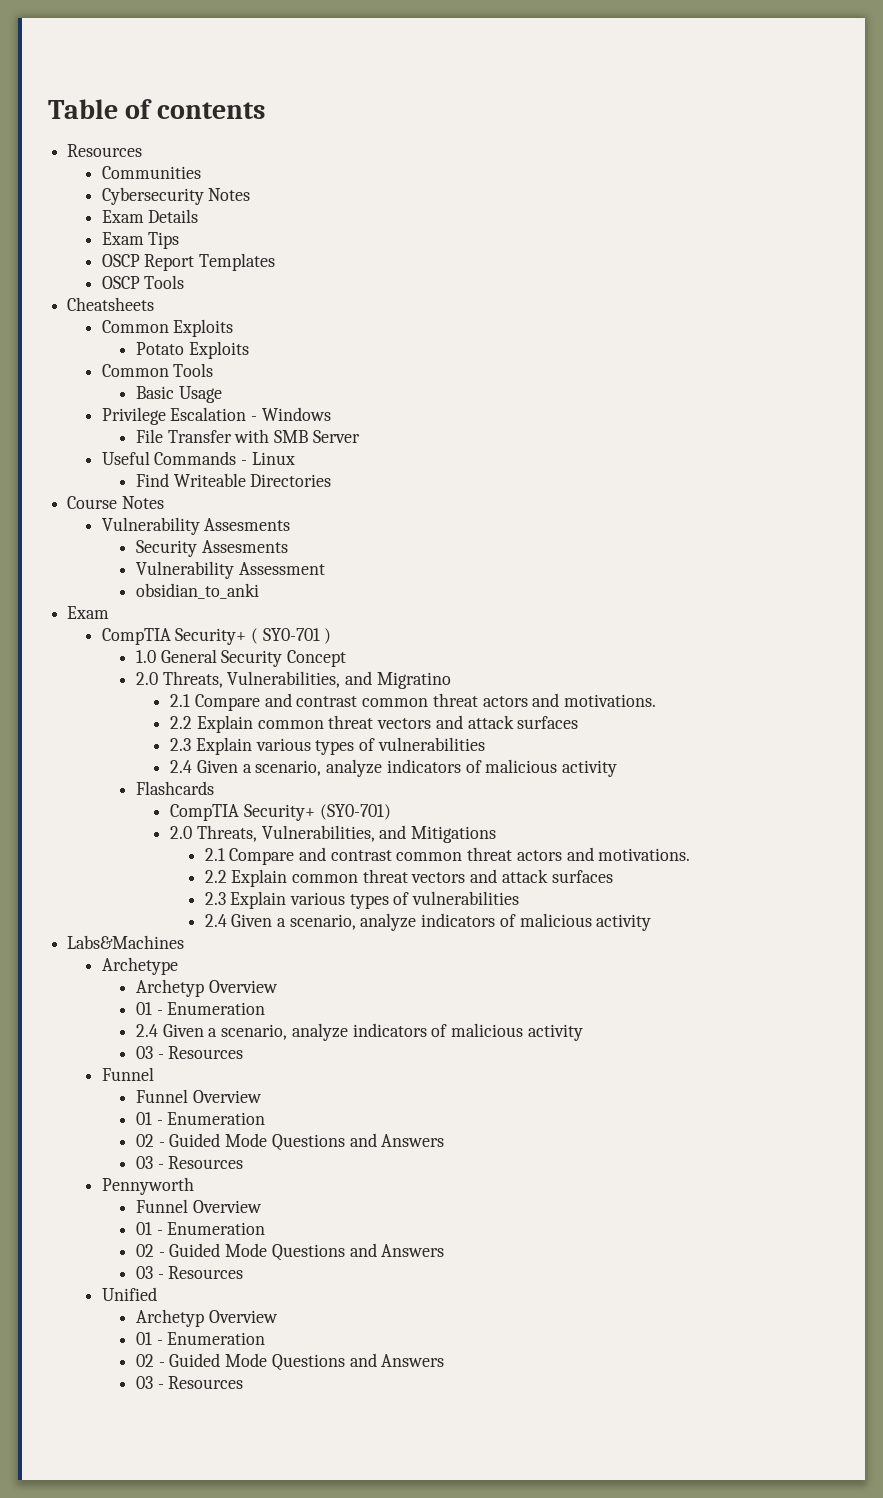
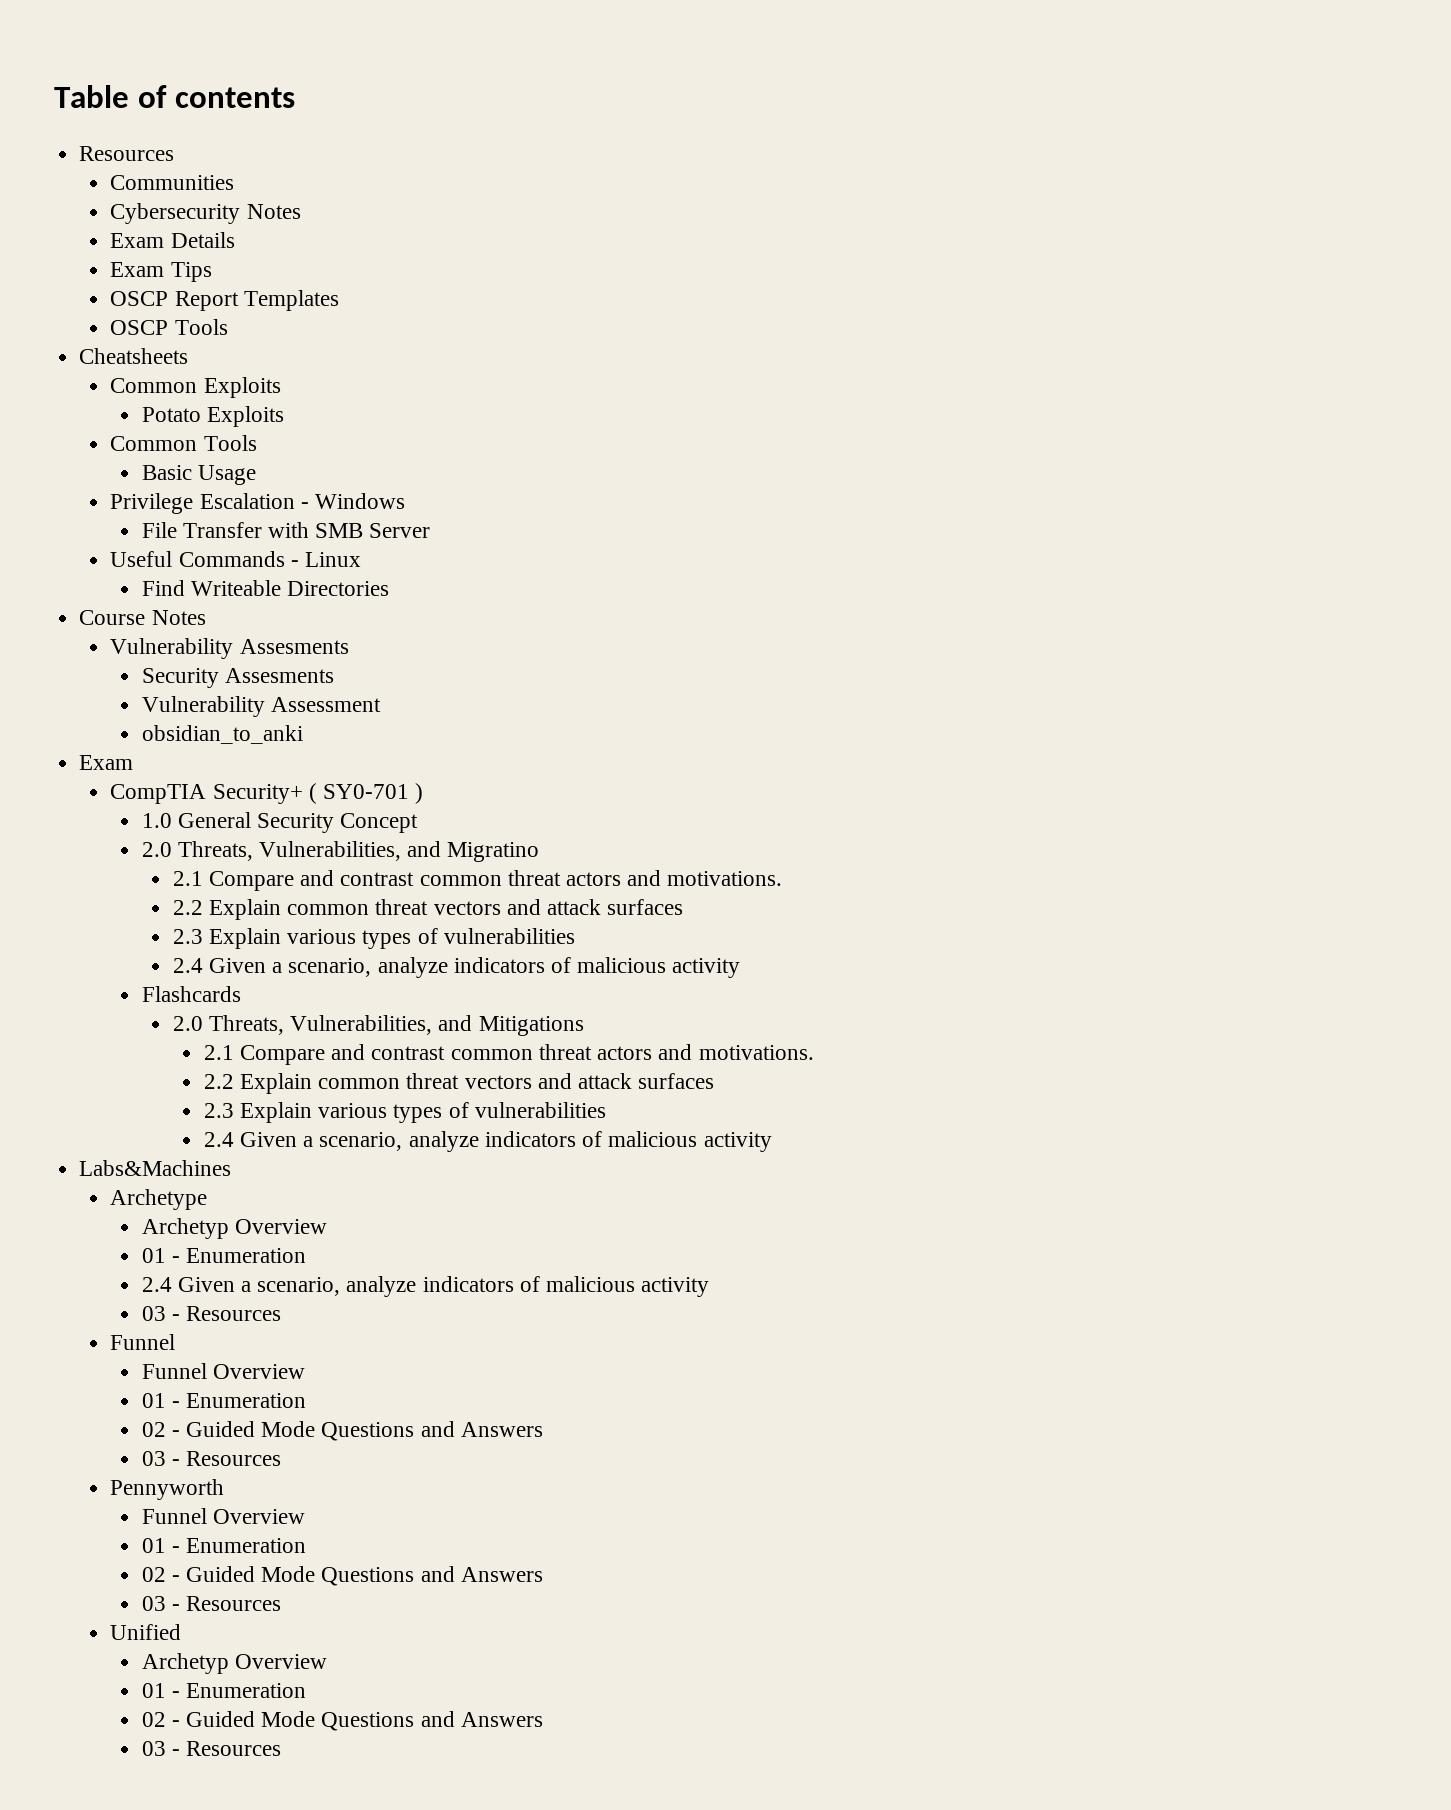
- CompTIA Security+ (SY0-701)

